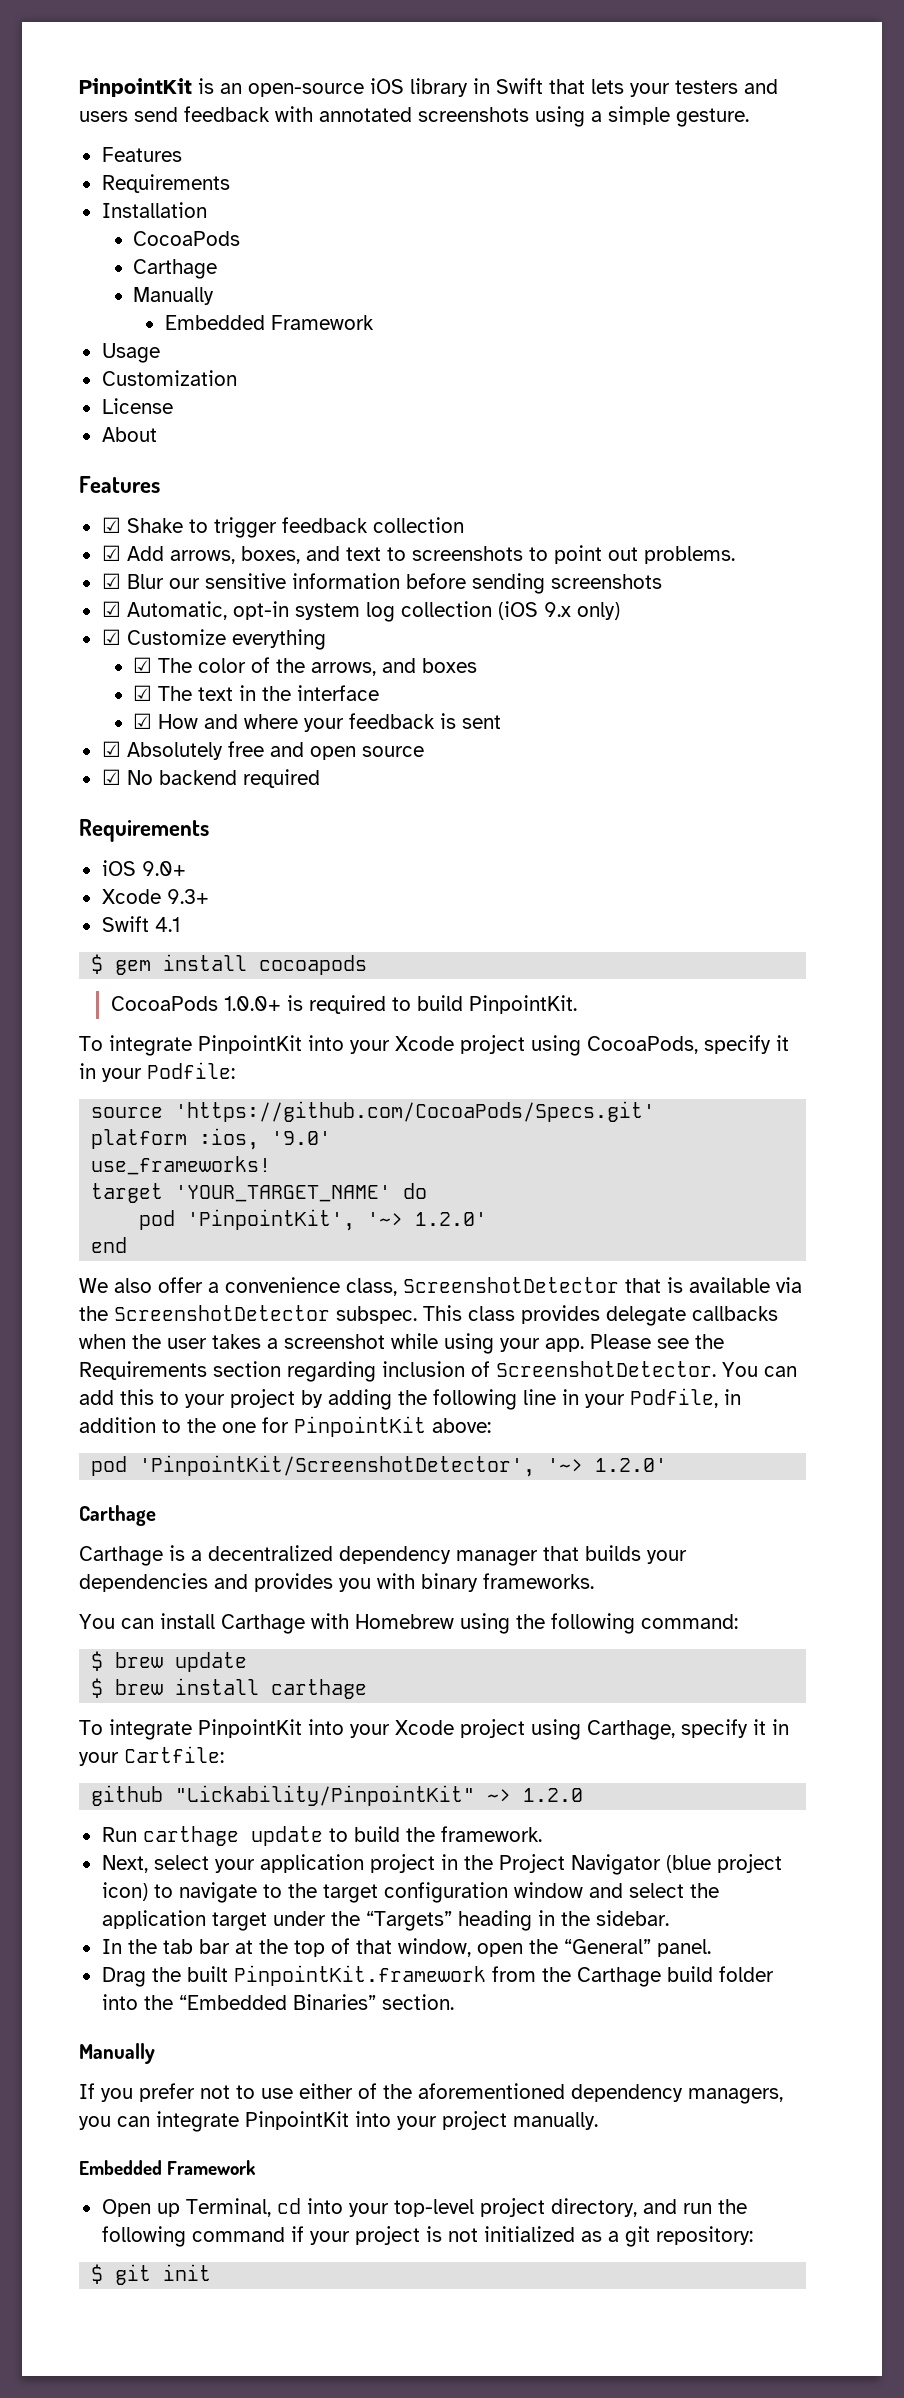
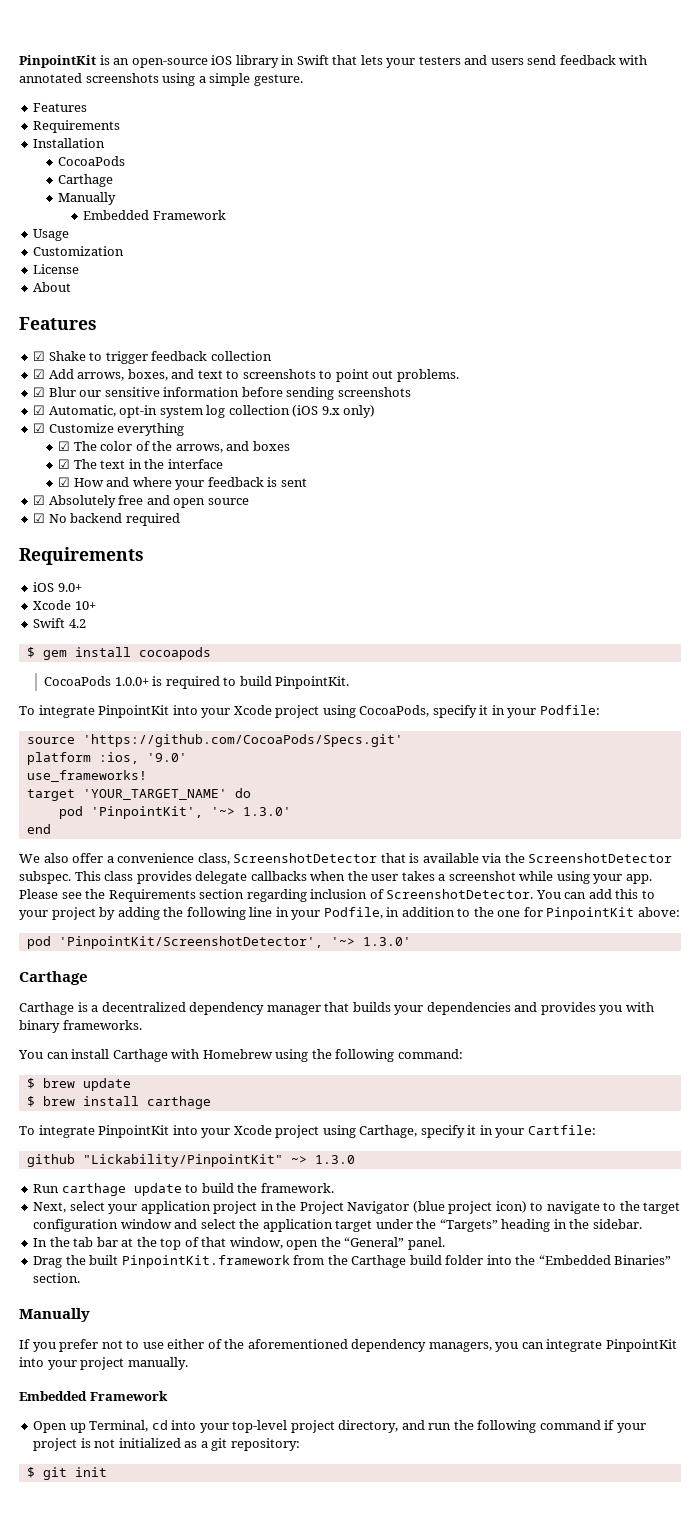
- Xcode 9.3+
- Swift 4.1
+ Xcode 10+
+ Swift 4.2
- pod 'PinpointKit', '~> 1.2.0'
+ pod 'PinpointKit', '~> 1.3.0'
- pod 'PinpointKit/ScreenshotDetector', '~> 1.2.0'
+ pod 'PinpointKit/ScreenshotDetector', '~> 1.3.0'
- github "Lickability/PinpointKit" ~> 1.2.0
+ github "Lickability/PinpointKit" ~> 1.3.0

